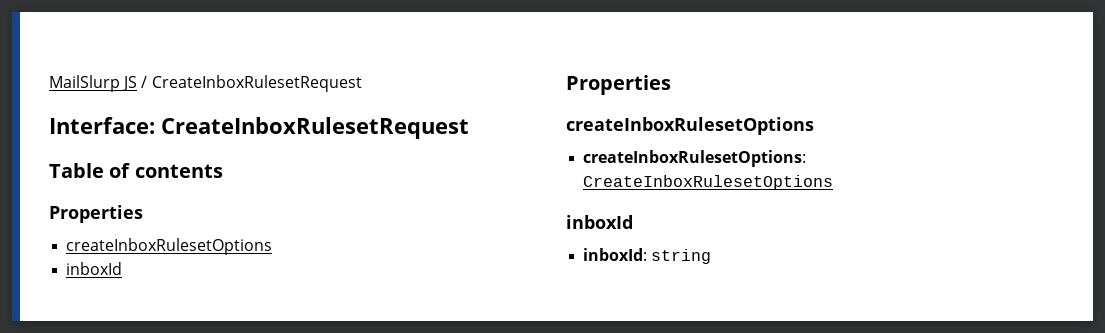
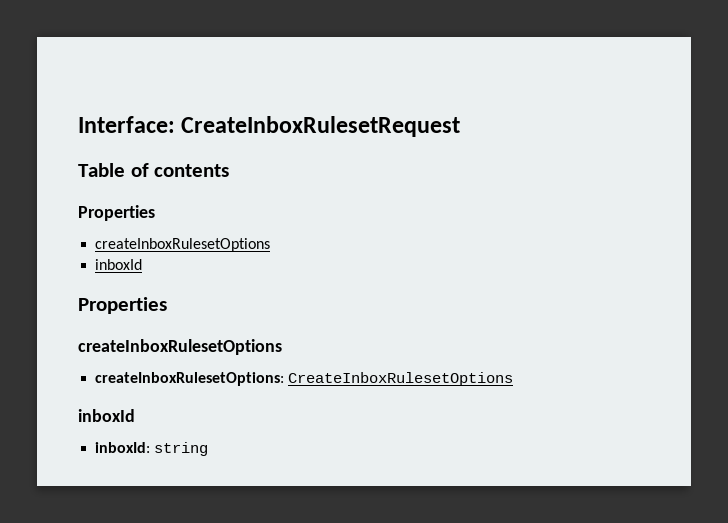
- MailSlurp JS / CreateInboxRulesetRequest

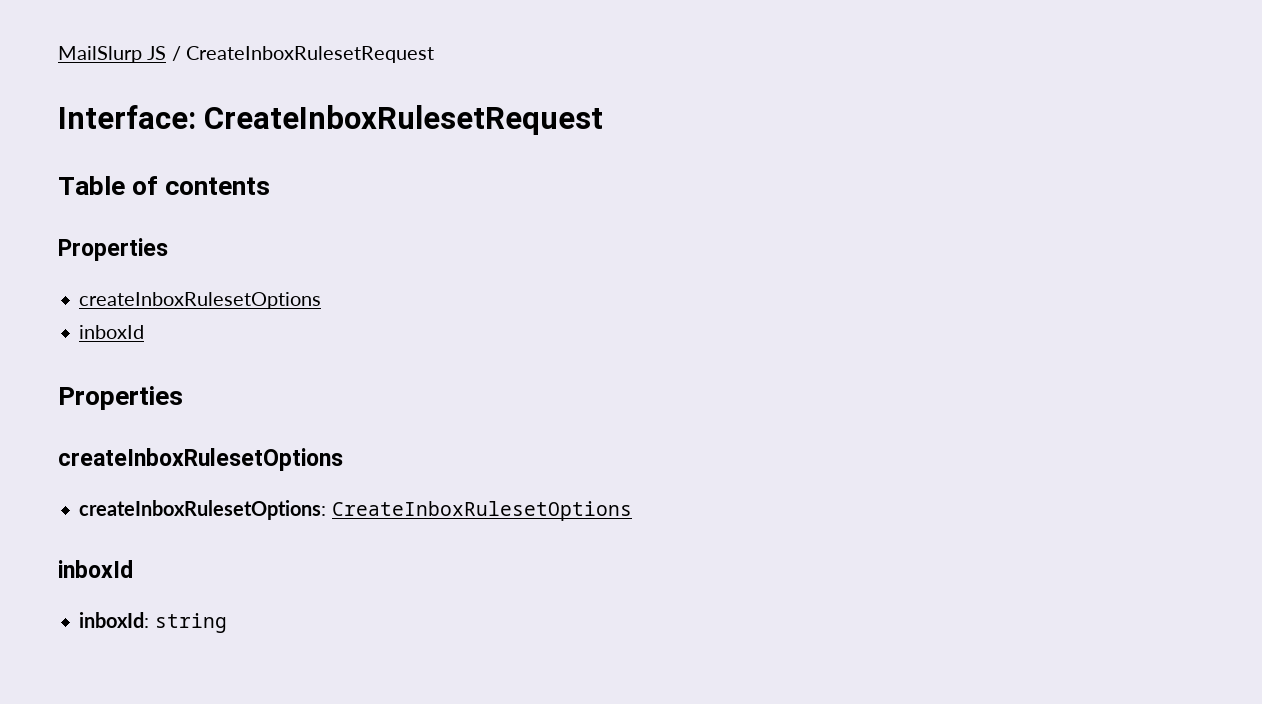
+ MailSlurp JS / CreateInboxRulesetRequest

